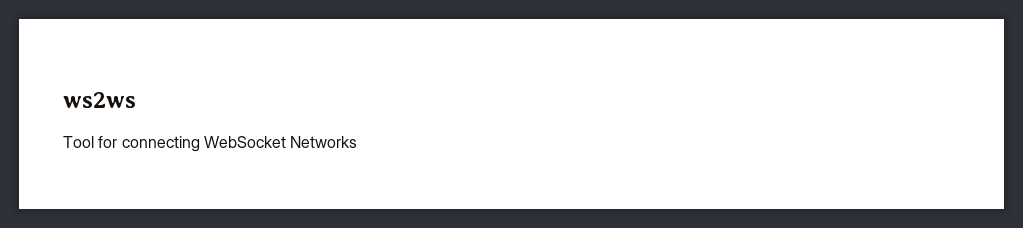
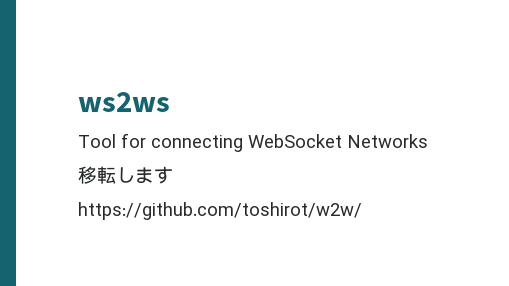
+ 移転します
+ https://github.com/toshirot/w2w/

